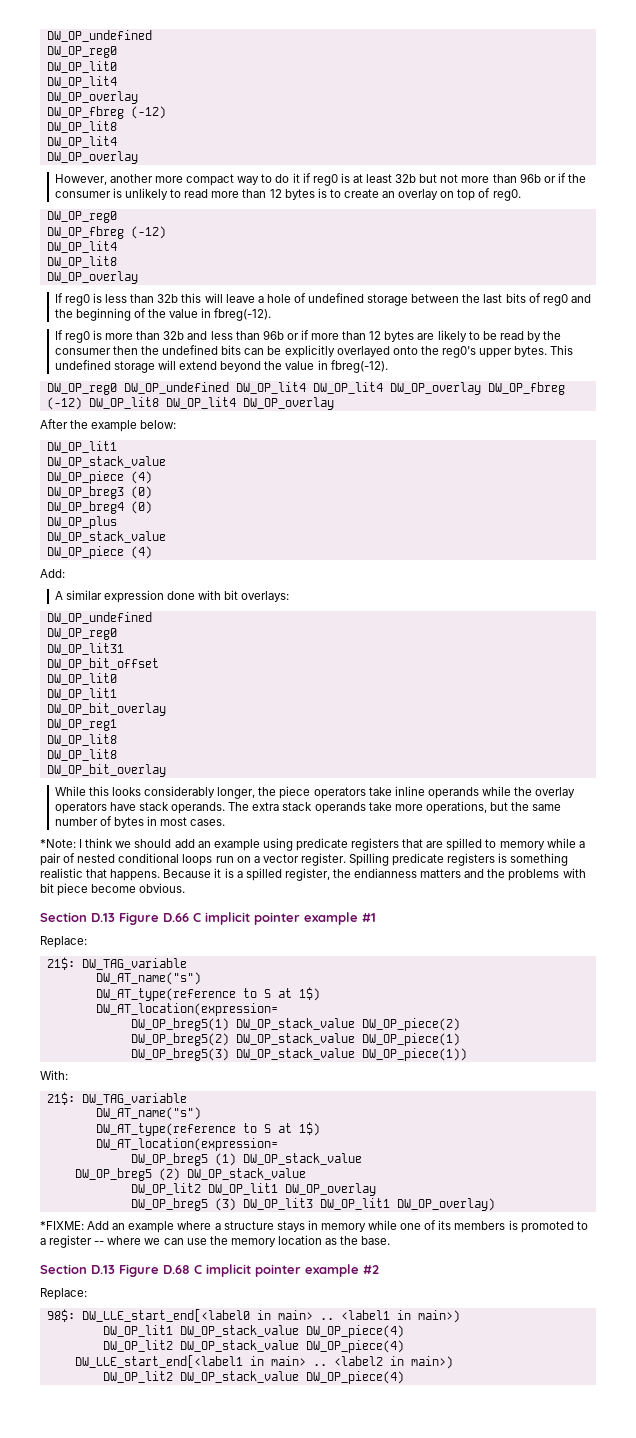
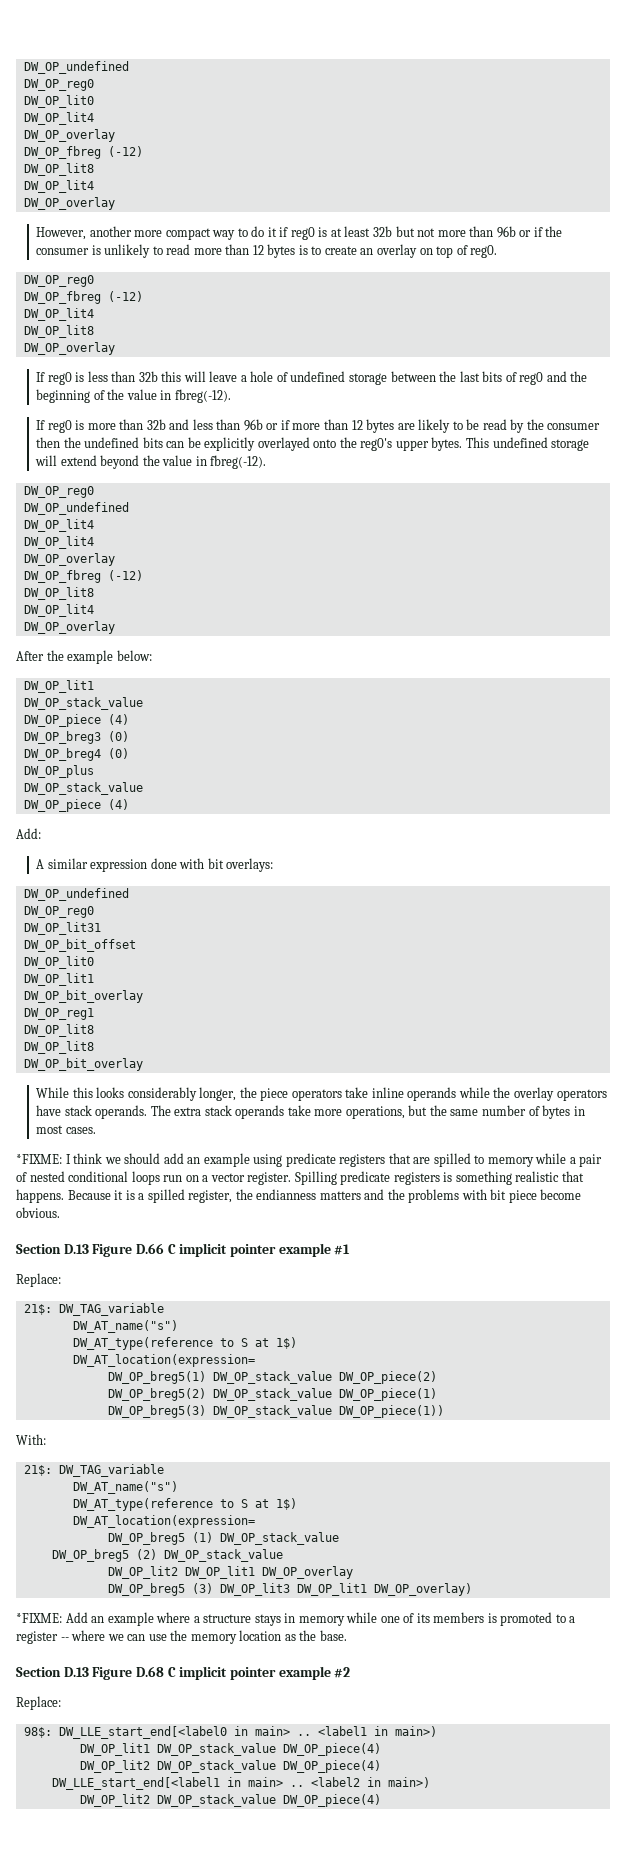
  This undefined storage will extend beyond the value in fbreg(-12).
- DW_OP_reg0 DW_OP_undefined DW_OP_lit4 DW_OP_lit4 DW_OP_overlay DW_OP_fbreg (-12) DW_OP_lit8 DW_OP_lit4 DW_OP_overlay
+ DW_OP_reg0
+ DW_OP_undefined
+ DW_OP_lit4
+ DW_OP_lit4
+ DW_OP_overlay
+ DW_OP_fbreg (-12)
+ DW_OP_lit8
+ DW_OP_lit4
+ DW_OP_overlay
- *Note: I think we should add an example using predicate registers that are spilled to memory while a pair of nested conditional loops run on a vector register.
+ *FIXME: I think we should add an example using predicate registers that are spilled to memory while a pair of nested conditional loops run on a vector register.

